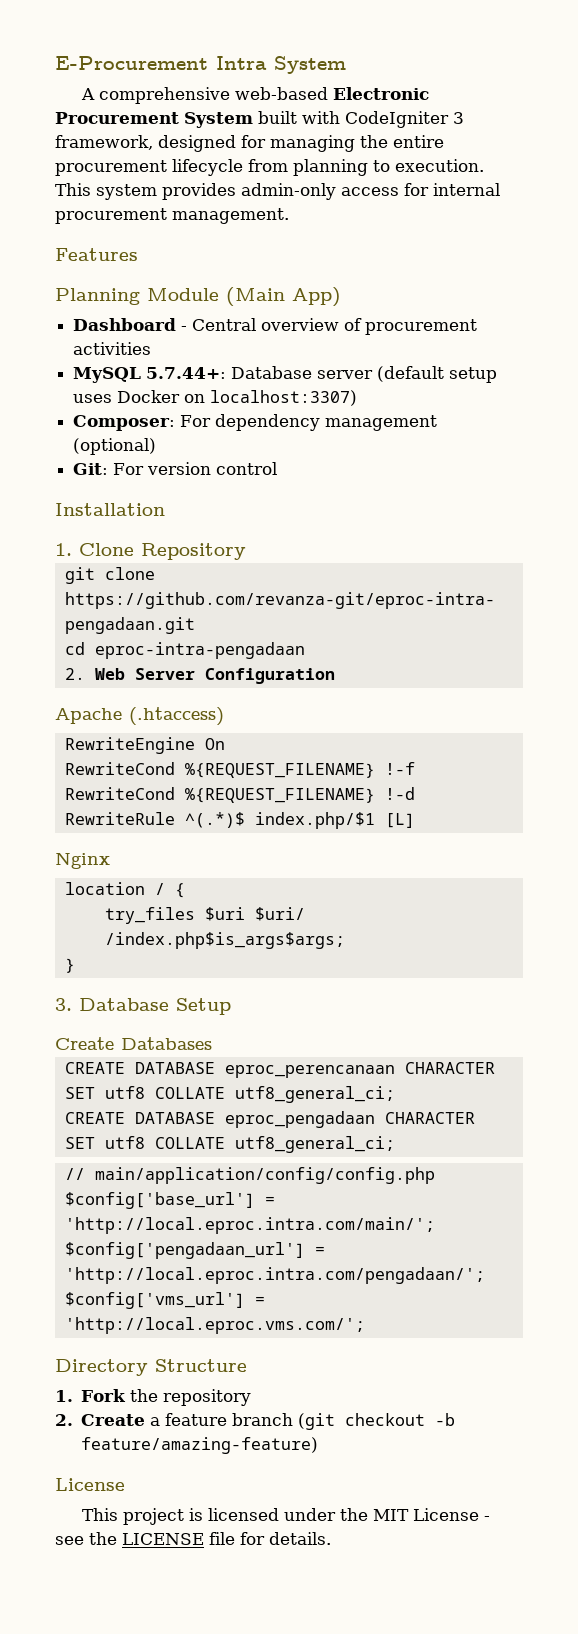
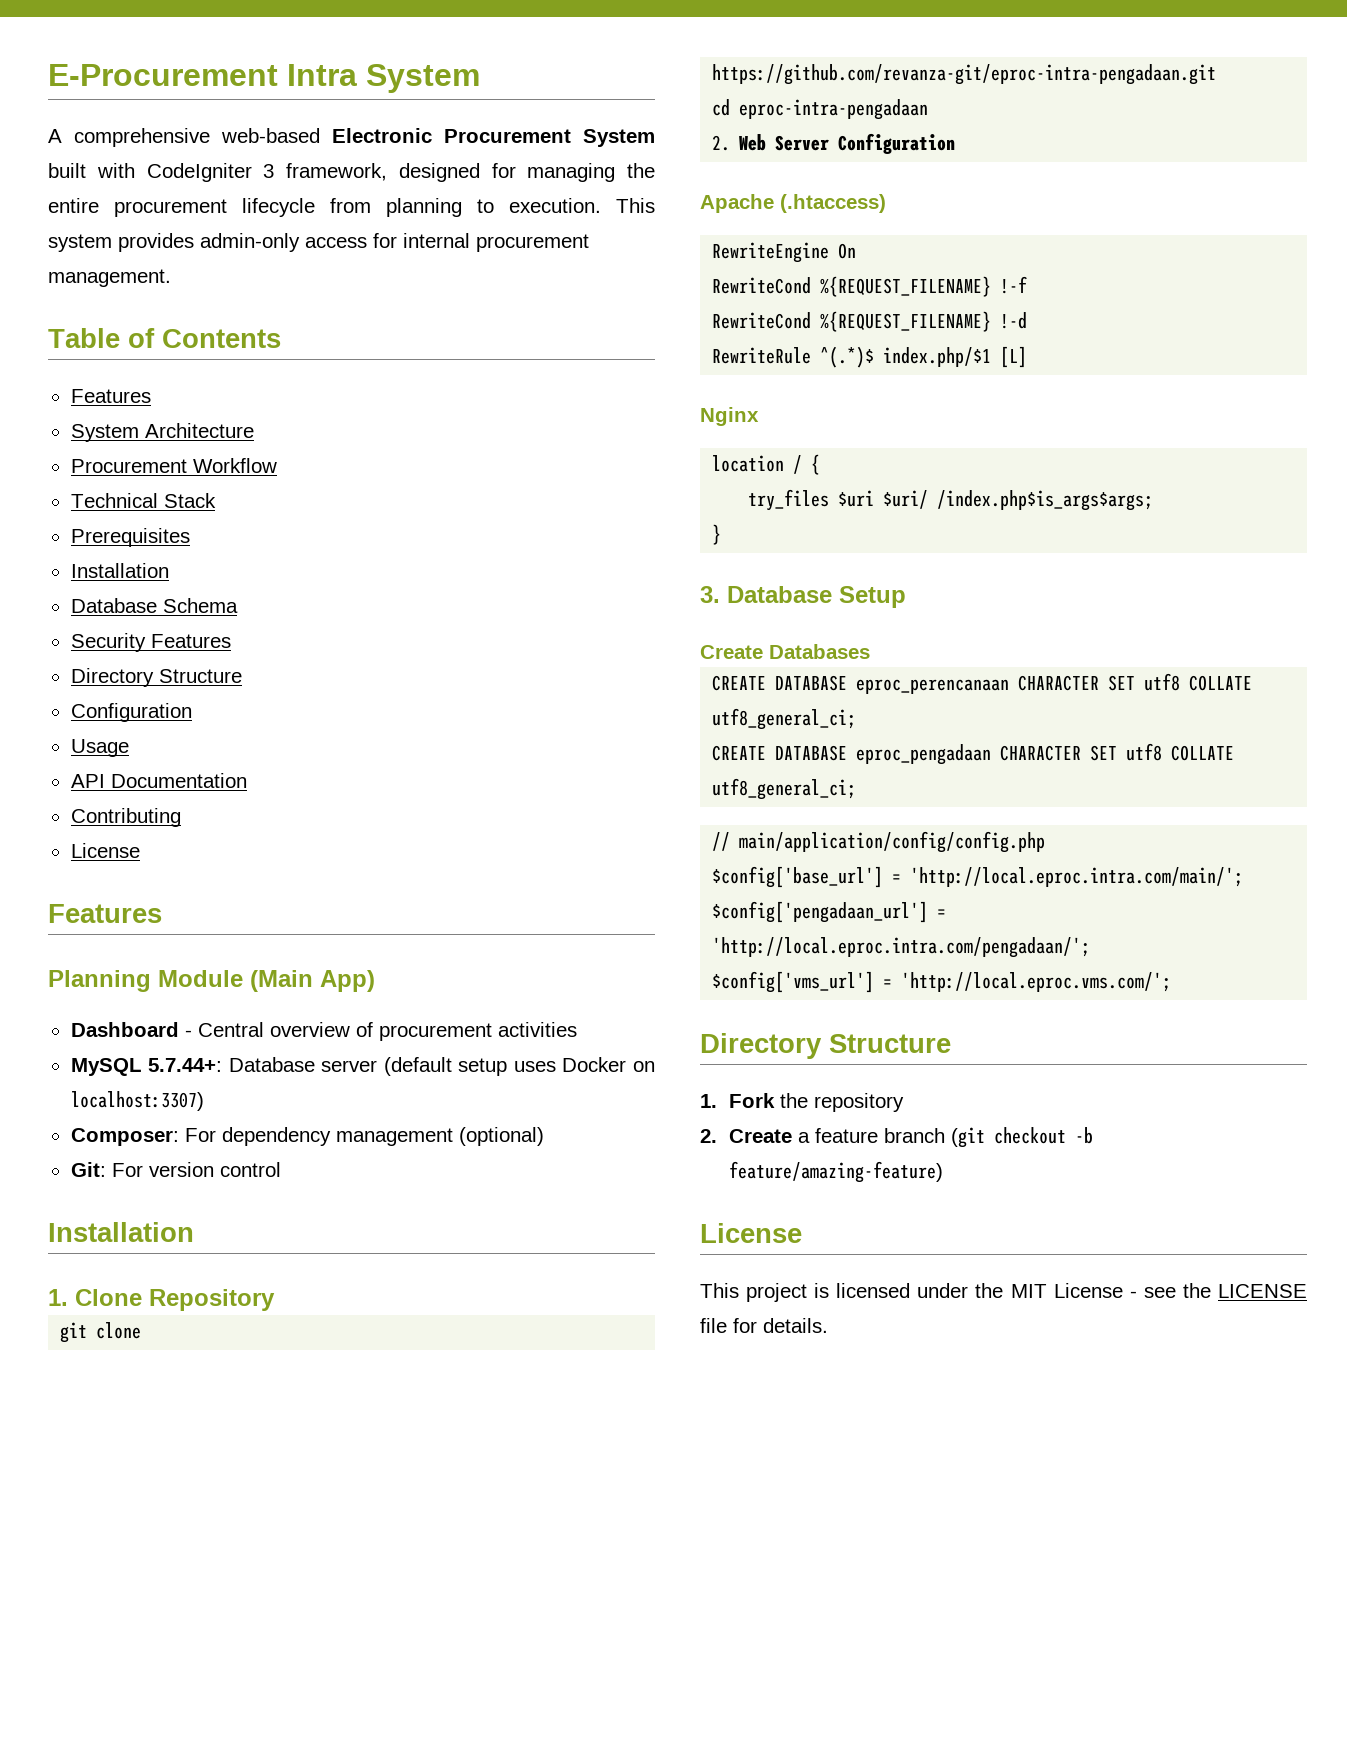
+ Table of Contents
+ Features
+ System Architecture
+ Procurement Workflow
+ Technical Stack
+ Prerequisites
+ Installation
+ Database Schema
+ Security Features
+ Directory Structure
+ Configuration
+ Usage
+ API Documentation
+ Contributing
+ License

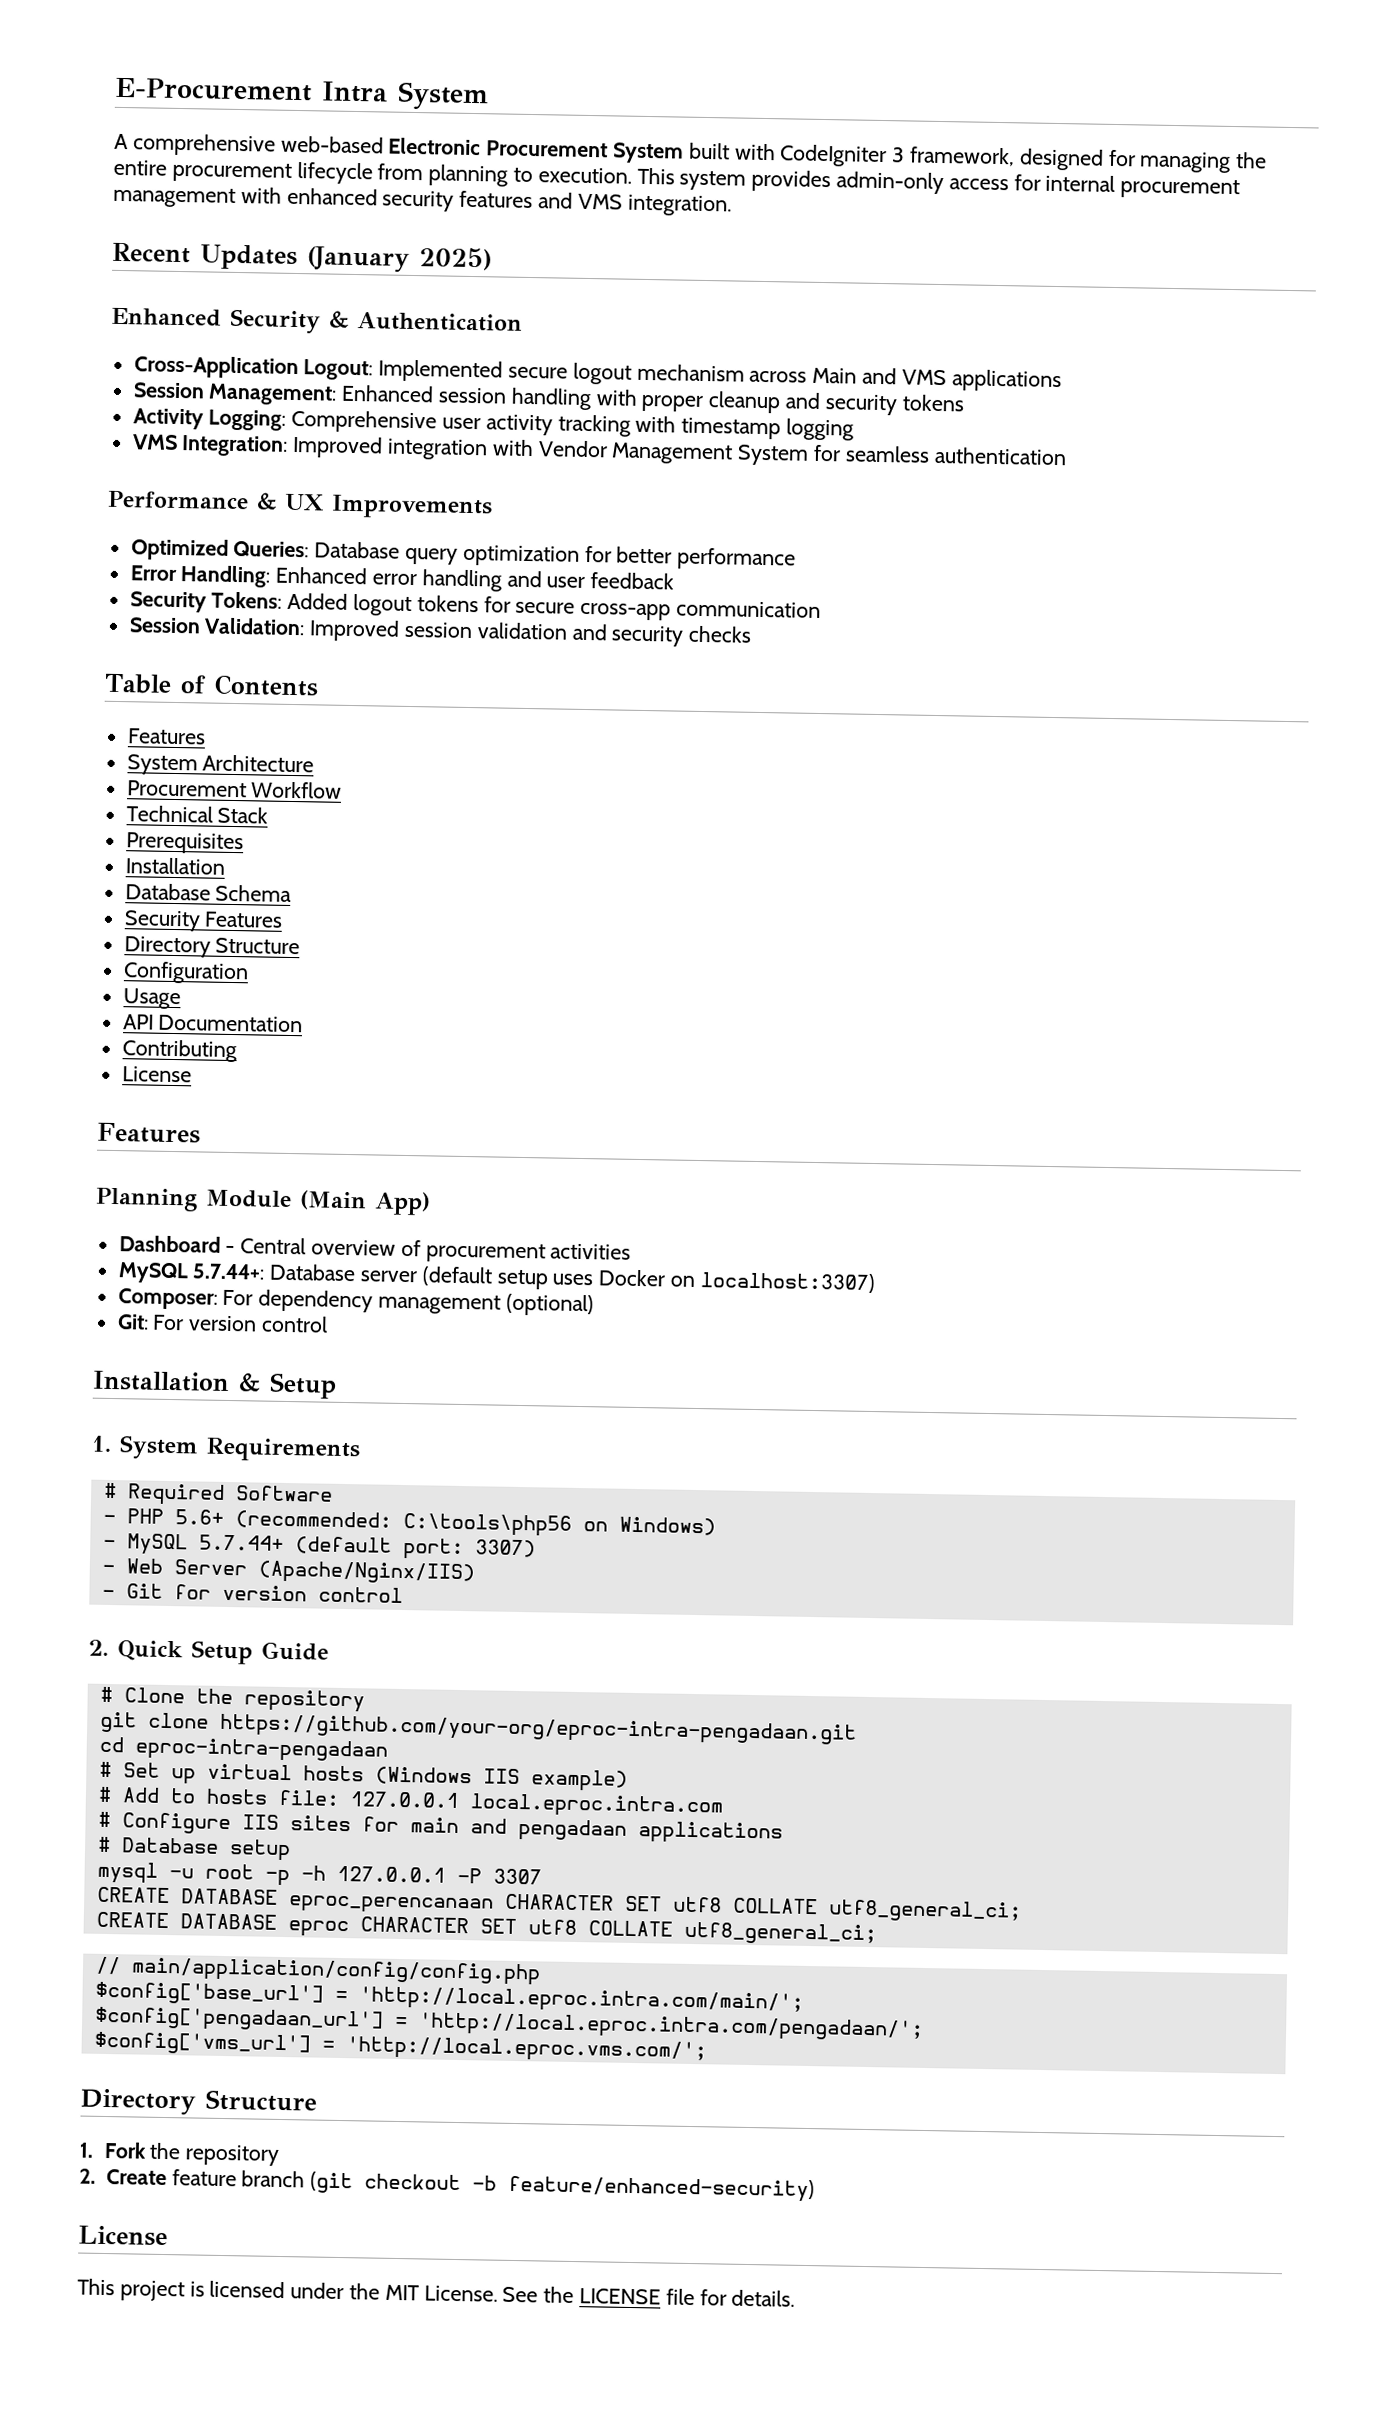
- This system provides admin-only access for internal procurement management.
+ This system provides admin-only access for internal procurement management with enhanced security features and VMS integration.
+ Recent Updates (January 2025)
+ Enhanced Security & Authentication
+ Cross-Application Logout: Implemented secure logout mechanism across Main and VMS applications
+ Session Management: Enhanced session handling with proper cleanup and security tokens
+ Activity Logging: Comprehensive user activity tracking with timestamp logging
+ VMS Integration: Improved integration with Vendor Management System for seamless authentication
+ Performance & UX Improvements
+ Optimized Queries: Database query optimization for better performance
+ Error Handling: Enhanced error handling and user feedback
+ Security Tokens: Added logout tokens for secure cross-app communication
+ Session Validation: Improved session validation and security checks
  Git: For version control
- Installation
- 1. Clone Repository
+ Installation & Setup
+ 1. System Requirements
+ # Required Software
+ - PHP 5.6+ (recommended: C:\tools\php56 on Windows)
+ - MySQL 5.7.44+ (default port: 3307)
+ - Web Server (Apache/Nginx/IIS)
+ - Git for version control
+ 2. Quick Setup Guide
+ # Clone the repository
- git clone https://github.com/revanza-git/eproc-intra-pengadaan.git
+ git clone https://github.com/your-org/eproc-intra-pengadaan.git
- 2. Web Server Configuration
- Apache (.htaccess)
- RewriteEngine On
- RewriteCond %{REQUEST_FILENAME} !-f
- RewriteCond %{REQUEST_FILENAME} !-d
- RewriteRule ^(.*)$ index.php/$1 [L]
- Nginx
- location / {
- try_files $uri $uri/ /index.php$is_args$args;
- }
- 3. Database Setup
- Create Databases
+ # Set up virtual hosts (Windows IIS example)
+ # Add to hosts file: 127.0.0.1 local.eproc.intra.com
+ # Configure IIS sites for main and pengadaan applications
+ # Database setup
+ mysql -u root -p -h 127.0.0.1 -P 3307
- CREATE DATABASE eproc_pengadaan CHARACTER SET utf8 COLLATE utf8_general_ci;
+ CREATE DATABASE eproc CHARACTER SET utf8 COLLATE utf8_general_ci;
- 2. Create a feature branch (git checkout -b feature/amazing-feature)
+ 2. Create feature branch (git checkout -b feature/enhanced-security)
- This project is licensed under the MIT License - see the LICENSE file for details.
+ This project is licensed under the MIT License. See the LICENSE file for details.

